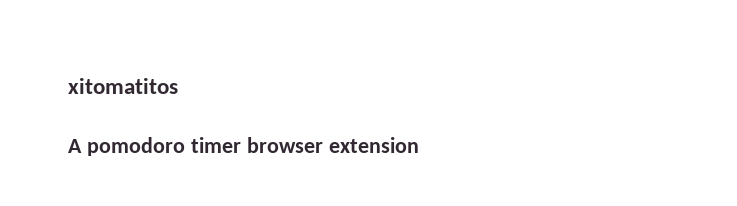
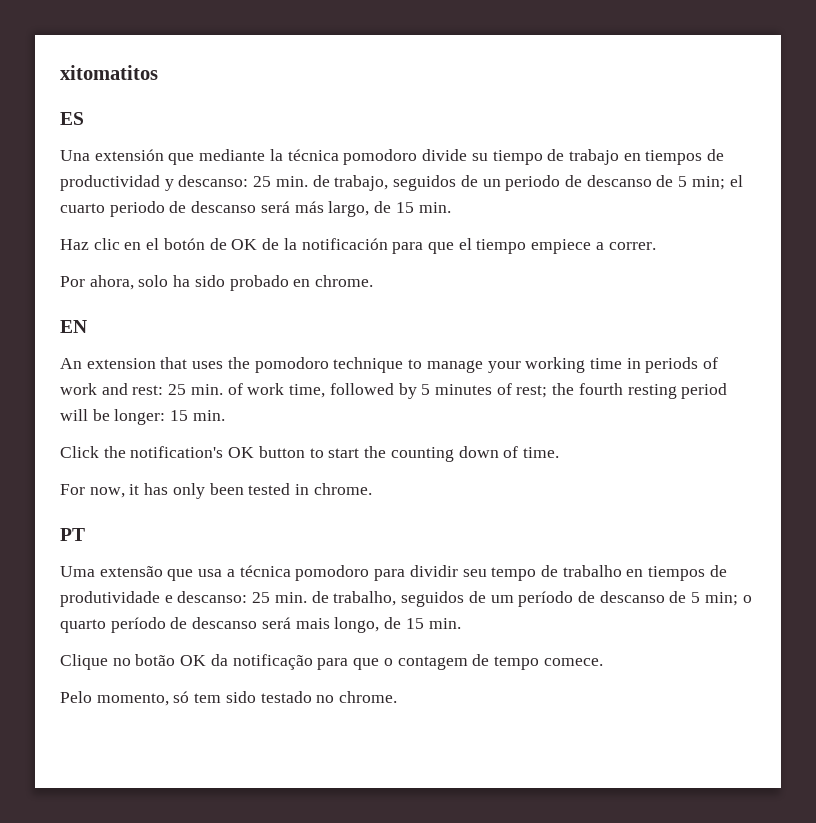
- A pomodoro timer browser extension
+ ES
+ Una extensión que mediante la técnica pomodoro divide su tiempo de trabajo en tiempos de productividad y descanso: 25 min. de trabajo, seguidos de un periodo de descanso de 5 min; el cuarto periodo de descanso será más largo, de 15 min.
+ Haz clic en el botón de OK de la notificación para que el tiempo empiece a correr.
+ Por ahora, solo ha sido probado en chrome.
+ EN
+ An extension that uses the pomodoro technique to manage your working time in periods of work and rest: 25 min. of work time, followed by 5 minutes of rest; the fourth resting period will be longer: 15 min.
+ Click the notification's OK button to start the counting down of time.
+ For now, it has only been tested in chrome.
+ PT
+ Uma extensão que usa a técnica pomodoro para dividir seu tempo de trabalho en tiempos de produtividade e descanso: 25 min. de trabalho, seguidos de um período de descanso de 5 min; o quarto período de descanso será mais longo, de 15 min.
+ Clique no botão OK da notificação para que o contagem de tempo comece.
+ Pelo momento, só tem sido testado no chrome.

